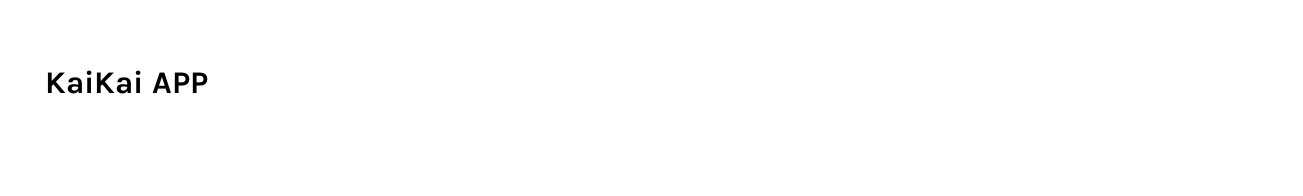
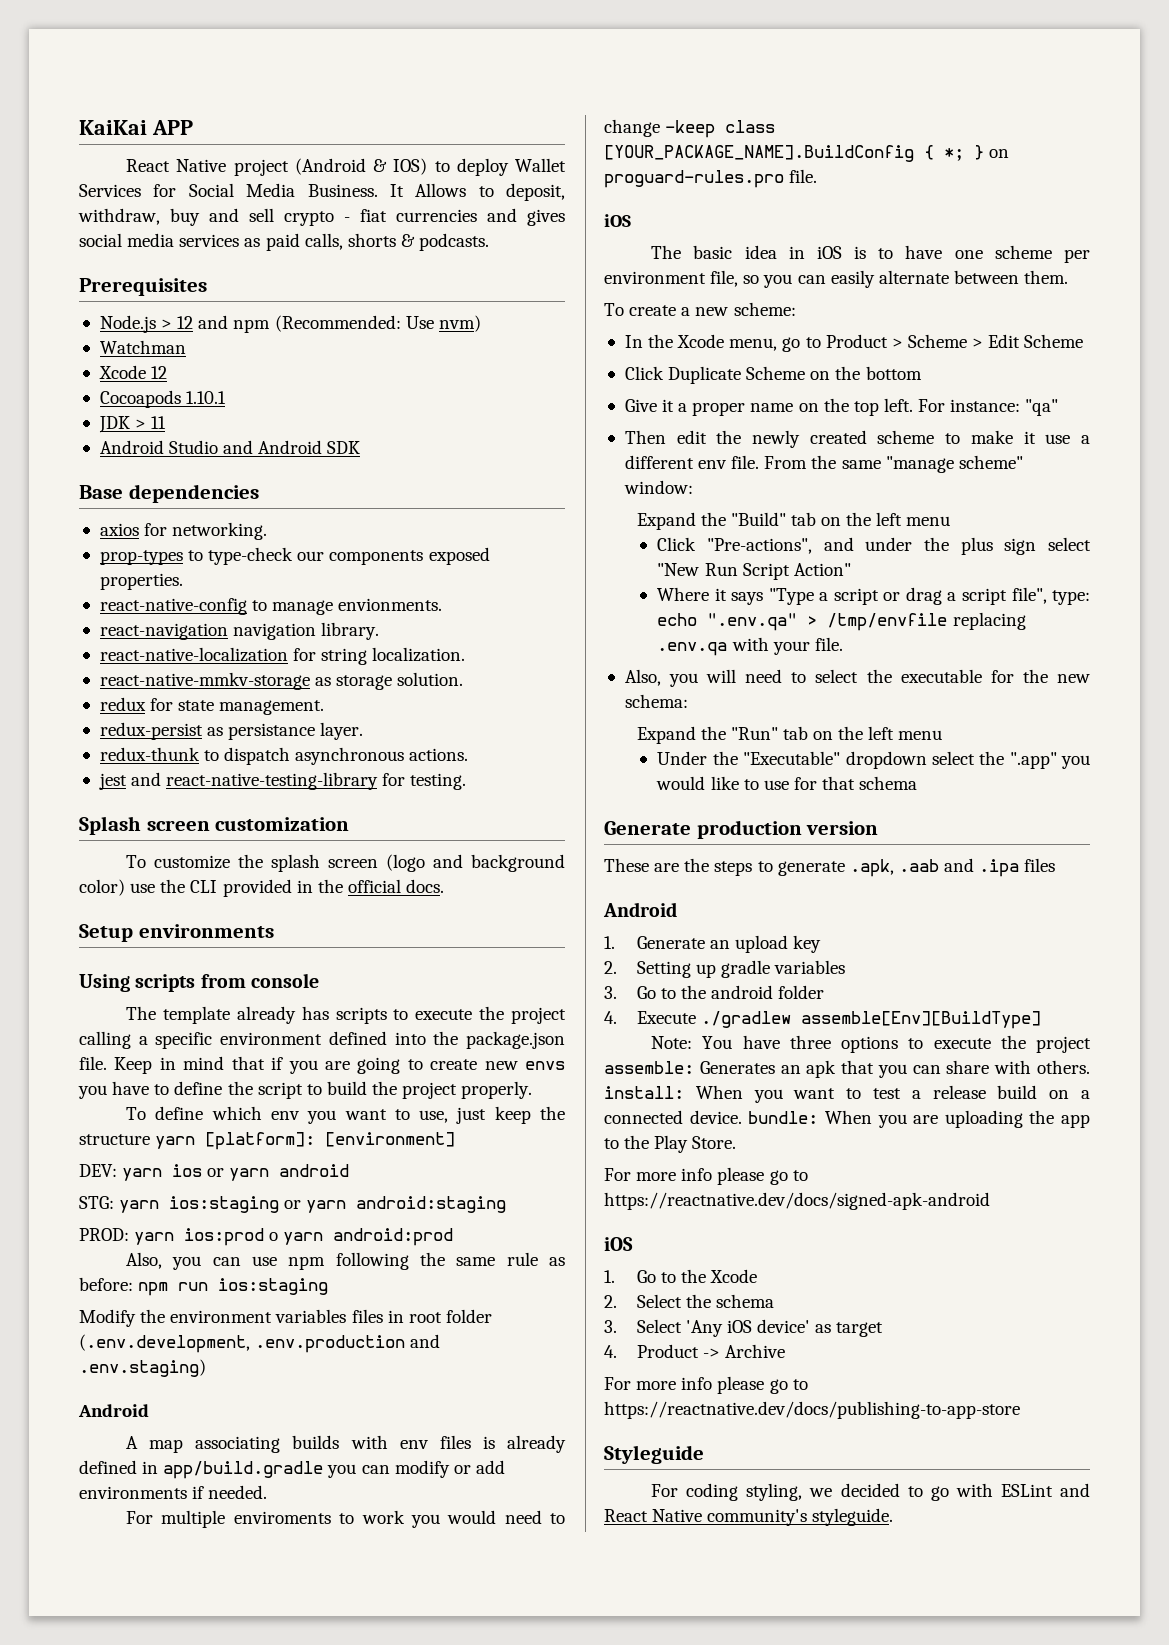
+ React Native project (Android & IOS) to deploy Wallet Services for Social Media Business. It Allows to deposit, withdraw, buy and sell crypto - fiat currencies and gives social media services as paid calls, shorts & podcasts.
+ Prerequisites
+ Node.js > 12 and npm (Recommended: Use nvm)
+ Watchman
+ Xcode 12
+ Cocoapods 1.10.1
+ JDK > 11
+ Android Studio and Android SDK
+ Base dependencies
+ axios for networking.
+ prop-types to type-check our components exposed properties.
+ react-native-config to manage envionments.
+ react-navigation navigation library.
+ react-native-localization for string localization.
+ react-native-mmkv-storage as storage solution.
+ redux for state management.
+ redux-persist as persistance layer.
+ redux-thunk to dispatch asynchronous actions.
+ jest and react-native-testing-library for testing.
+ Splash screen customization
+ To customize the splash screen (logo and background color) use the CLI provided in the official docs.
+ Setup environments
+ Using scripts from console
+ The template already has scripts to execute the project calling a specific environment defined into the package.json file. Keep in mind that if you are going to create new envs you have to define the script to build the project properly.
+ To define which env you want to use, just keep the structure yarn [platform]: [environment]
+ DEV: yarn ios or yarn android
+ STG: yarn ios:staging or yarn android:staging
+ PROD: yarn ios:prod o yarn android:prod
+ Also, you can use npm following the same rule as before: npm run ios:staging
+ Modify the environment variables files in root folder (.env.development, .env.production and .env.staging)
+ Android
+ A map associating builds with env files is already defined in app/build.gradle you can modify or add environments if needed.
+ For multiple enviroments to work you would need to change -keep class [YOUR_PACKAGE_NAME].BuildConfig { *; } on proguard-rules.pro file.
+ iOS
+ The basic idea in iOS is to have one scheme per environment file, so you can easily alternate between them.
+ To create a new scheme:
+ In the Xcode menu, go to Product > Scheme > Edit Scheme
+ Click Duplicate Scheme on the bottom
+ Give it a proper name on the top left. For instance: "qa"
+ Then edit the newly created scheme to make it use a different env file. From the same "manage scheme" window:
+ Expand the "Build" tab on the left menu
+ Click "Pre-actions", and under the plus sign select "New Run Script Action"
+ Where it says "Type a script or drag a script file", type: echo ".env.qa" > /tmp/envfile replacing .env.qa with your file.
+ Also, you will need to select the executable for the new schema:
+ Expand the "Run" tab on the left menu
+ Under the "Executable" dropdown select the ".app" you would like to use for that schema
+ Generate production version
+ These are the steps to generate .apk, .aab and .ipa files
+ Android
+ 1. Generate an upload key
+ 2. Setting up gradle variables
+ 3. Go to the android folder
+ 4. Execute ./gradlew assemble[Env][BuildType]
+ Note: You have three options to execute the project assemble: Generates an apk that you can share with others. install: When you want to test a release build on a connected device. bundle: When you are uploading the app to the Play Store.
+ For more info please go to https://reactnative.dev/docs/signed-apk-android
+ iOS
+ 1. Go to the Xcode
+ 2. Select the schema
+ 3. Select 'Any iOS device' as target
+ 4. Product -> Archive
+ For more info please go to https://reactnative.dev/docs/publishing-to-app-store
+ Styleguide
+ For coding styling, we decided to go with ESLint and React Native community's styleguide.

